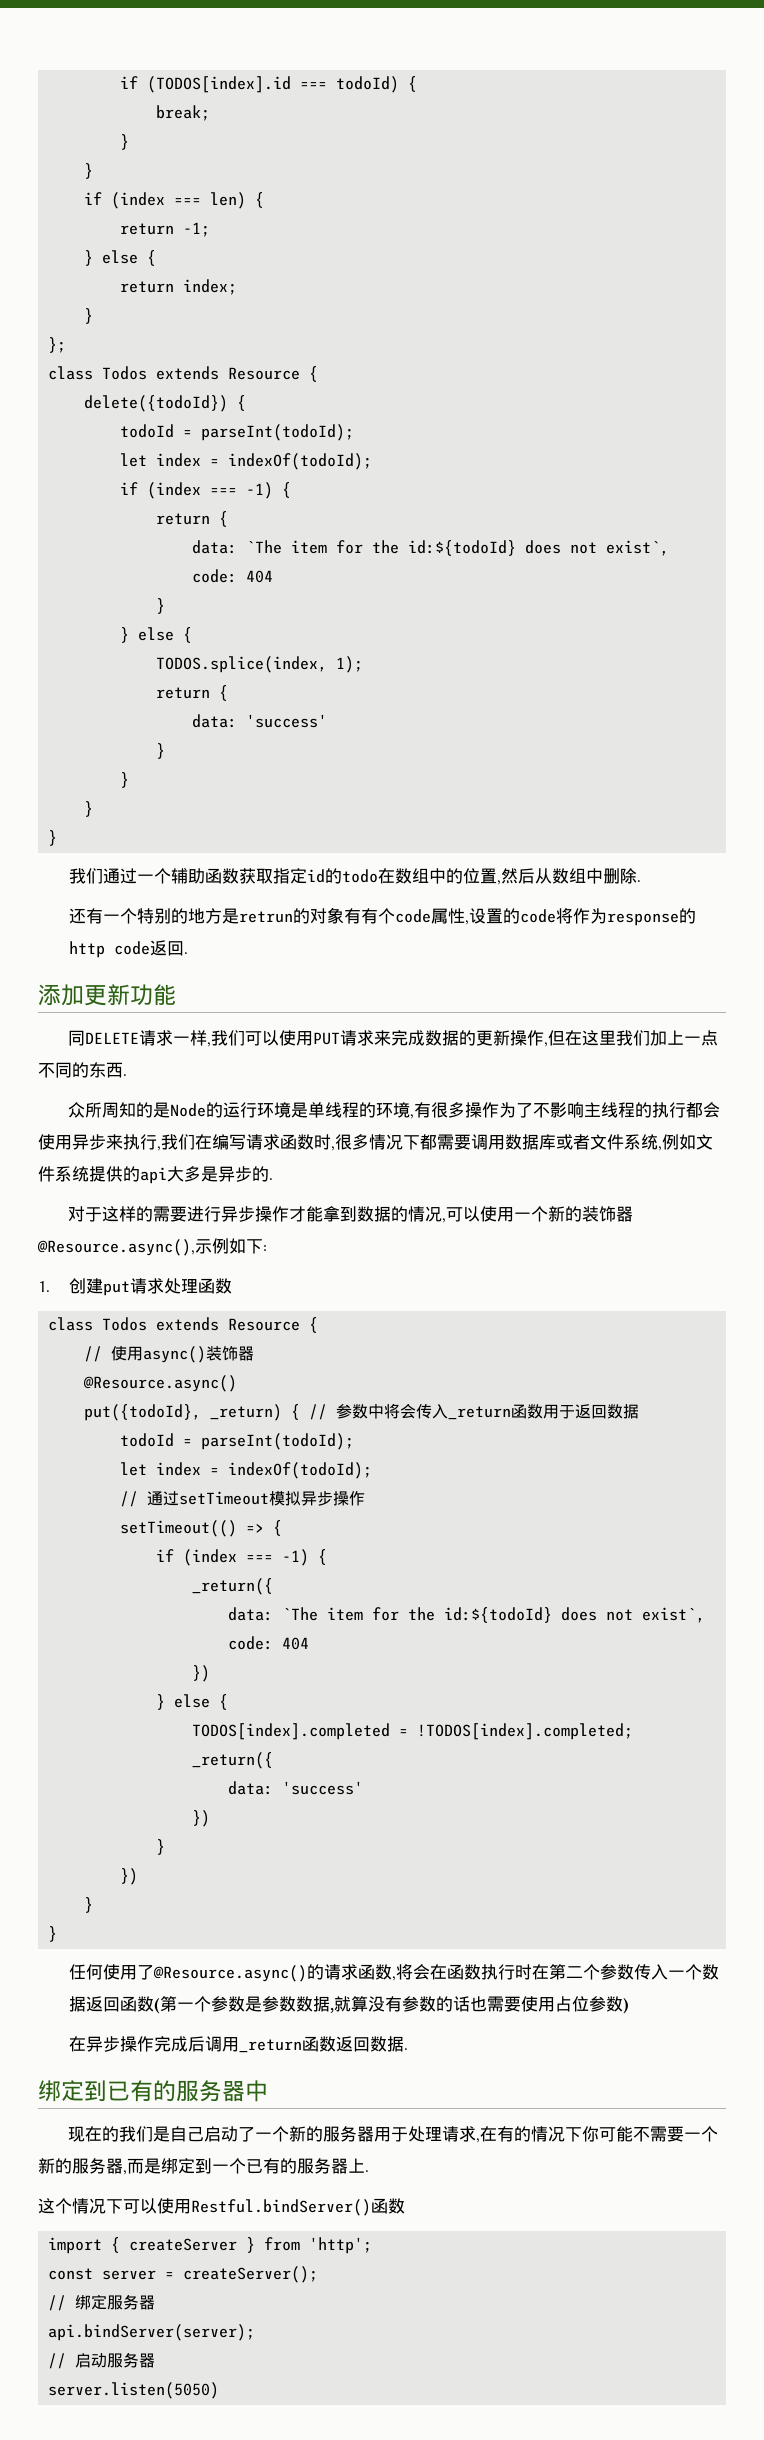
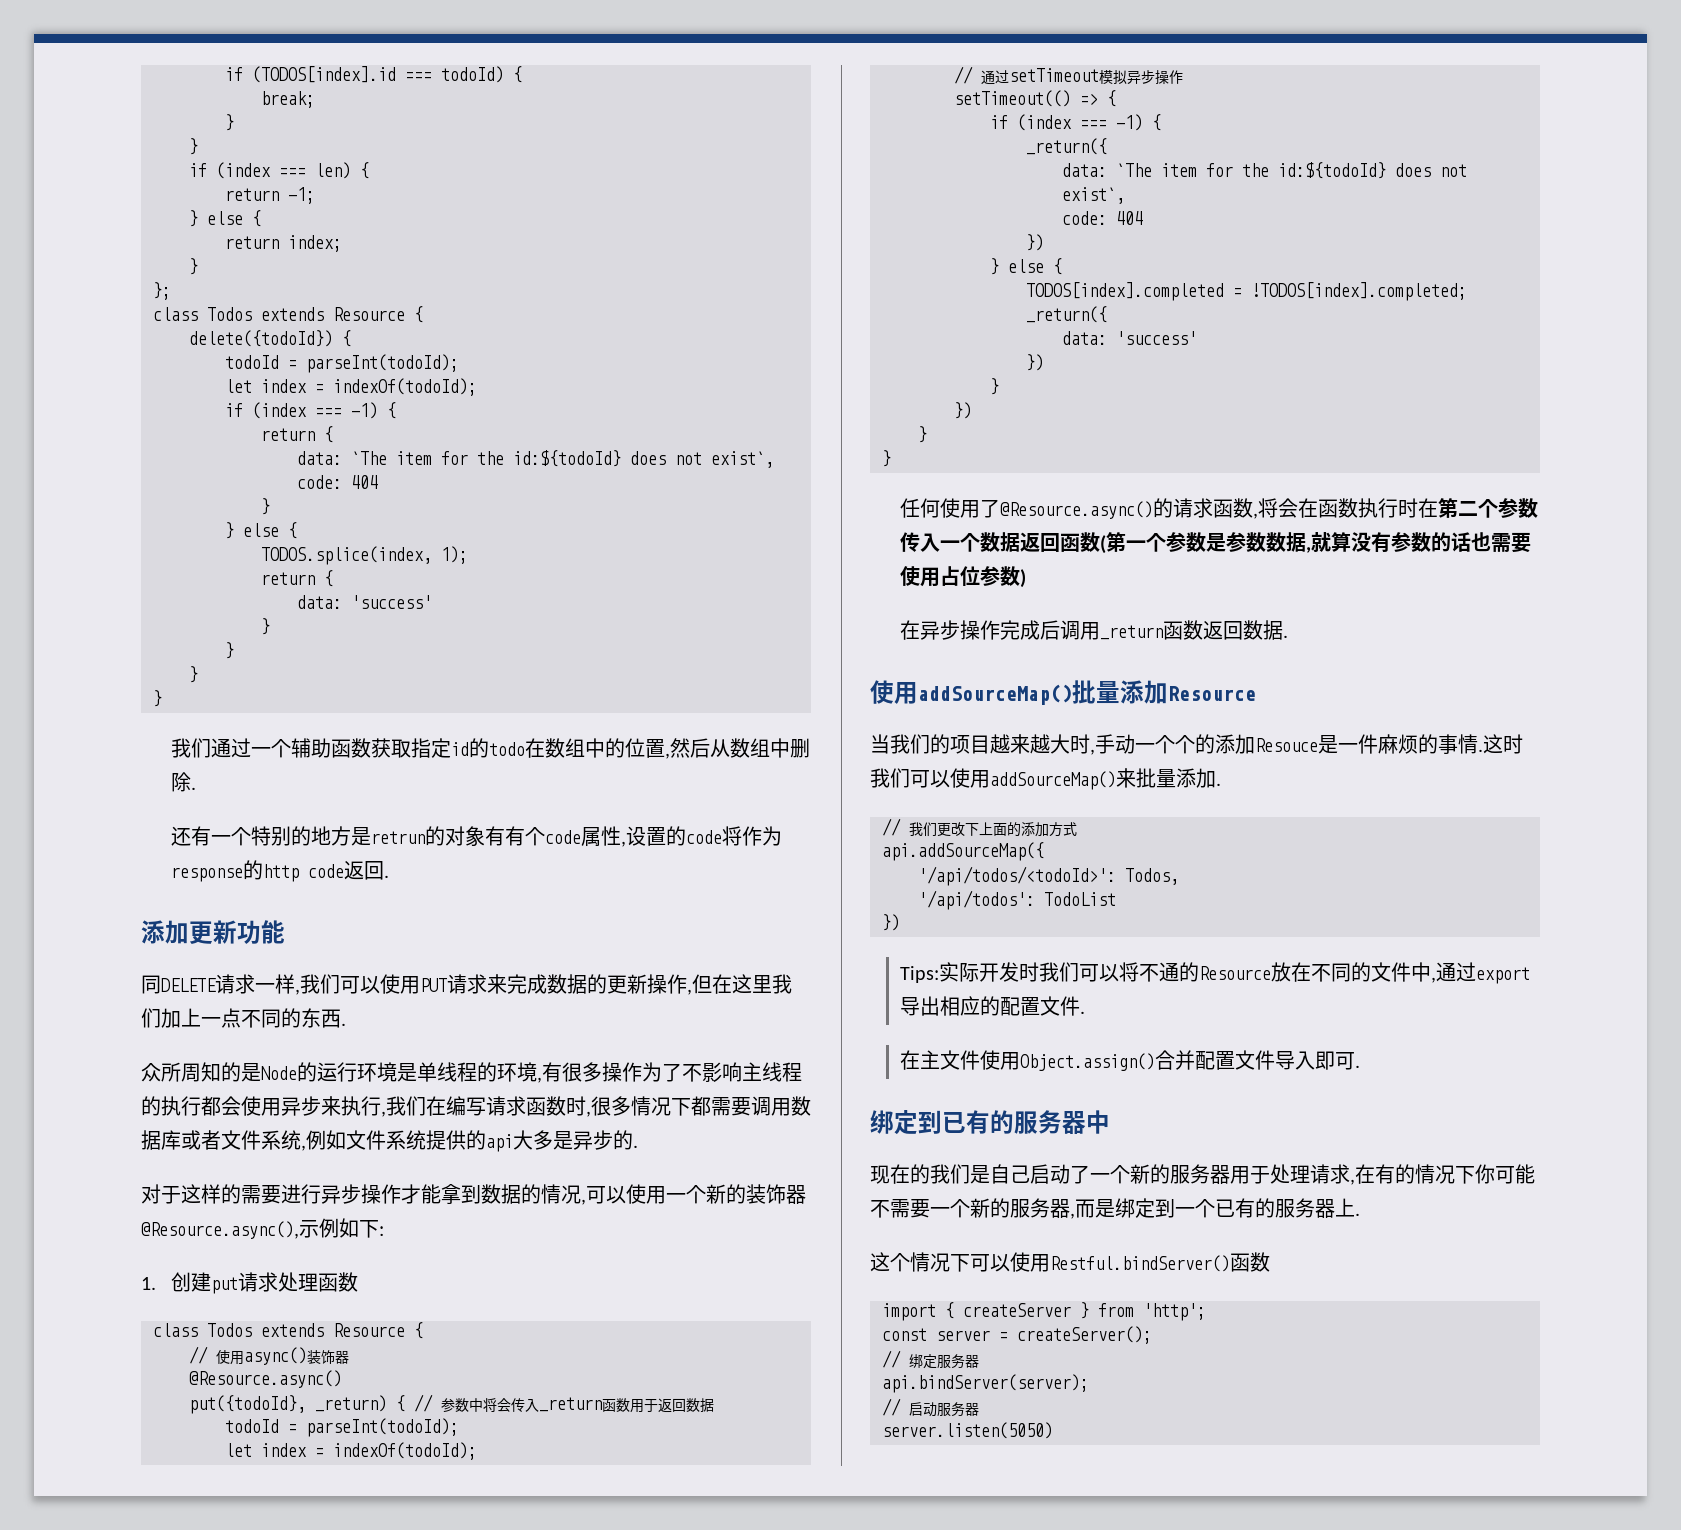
+ 使用addSourceMap()批量添加Resource
+ 当我们的项目越来越大时,手动一个个的添加Resouce是一件麻烦的事情.这时我们可以使用addSourceMap()来批量添加.
+ // 我们更改下上面的添加方式
+ api.addSourceMap({
+ '/api/todos/<todoId>': Todos,
+ '/api/todos': TodoList
+ })
+ Tips:实际开发时我们可以将不通的Resource放在不同的文件中,通过export导出相应的配置文件.
+ 在主文件使用Object.assign()合并配置文件导入即可.

